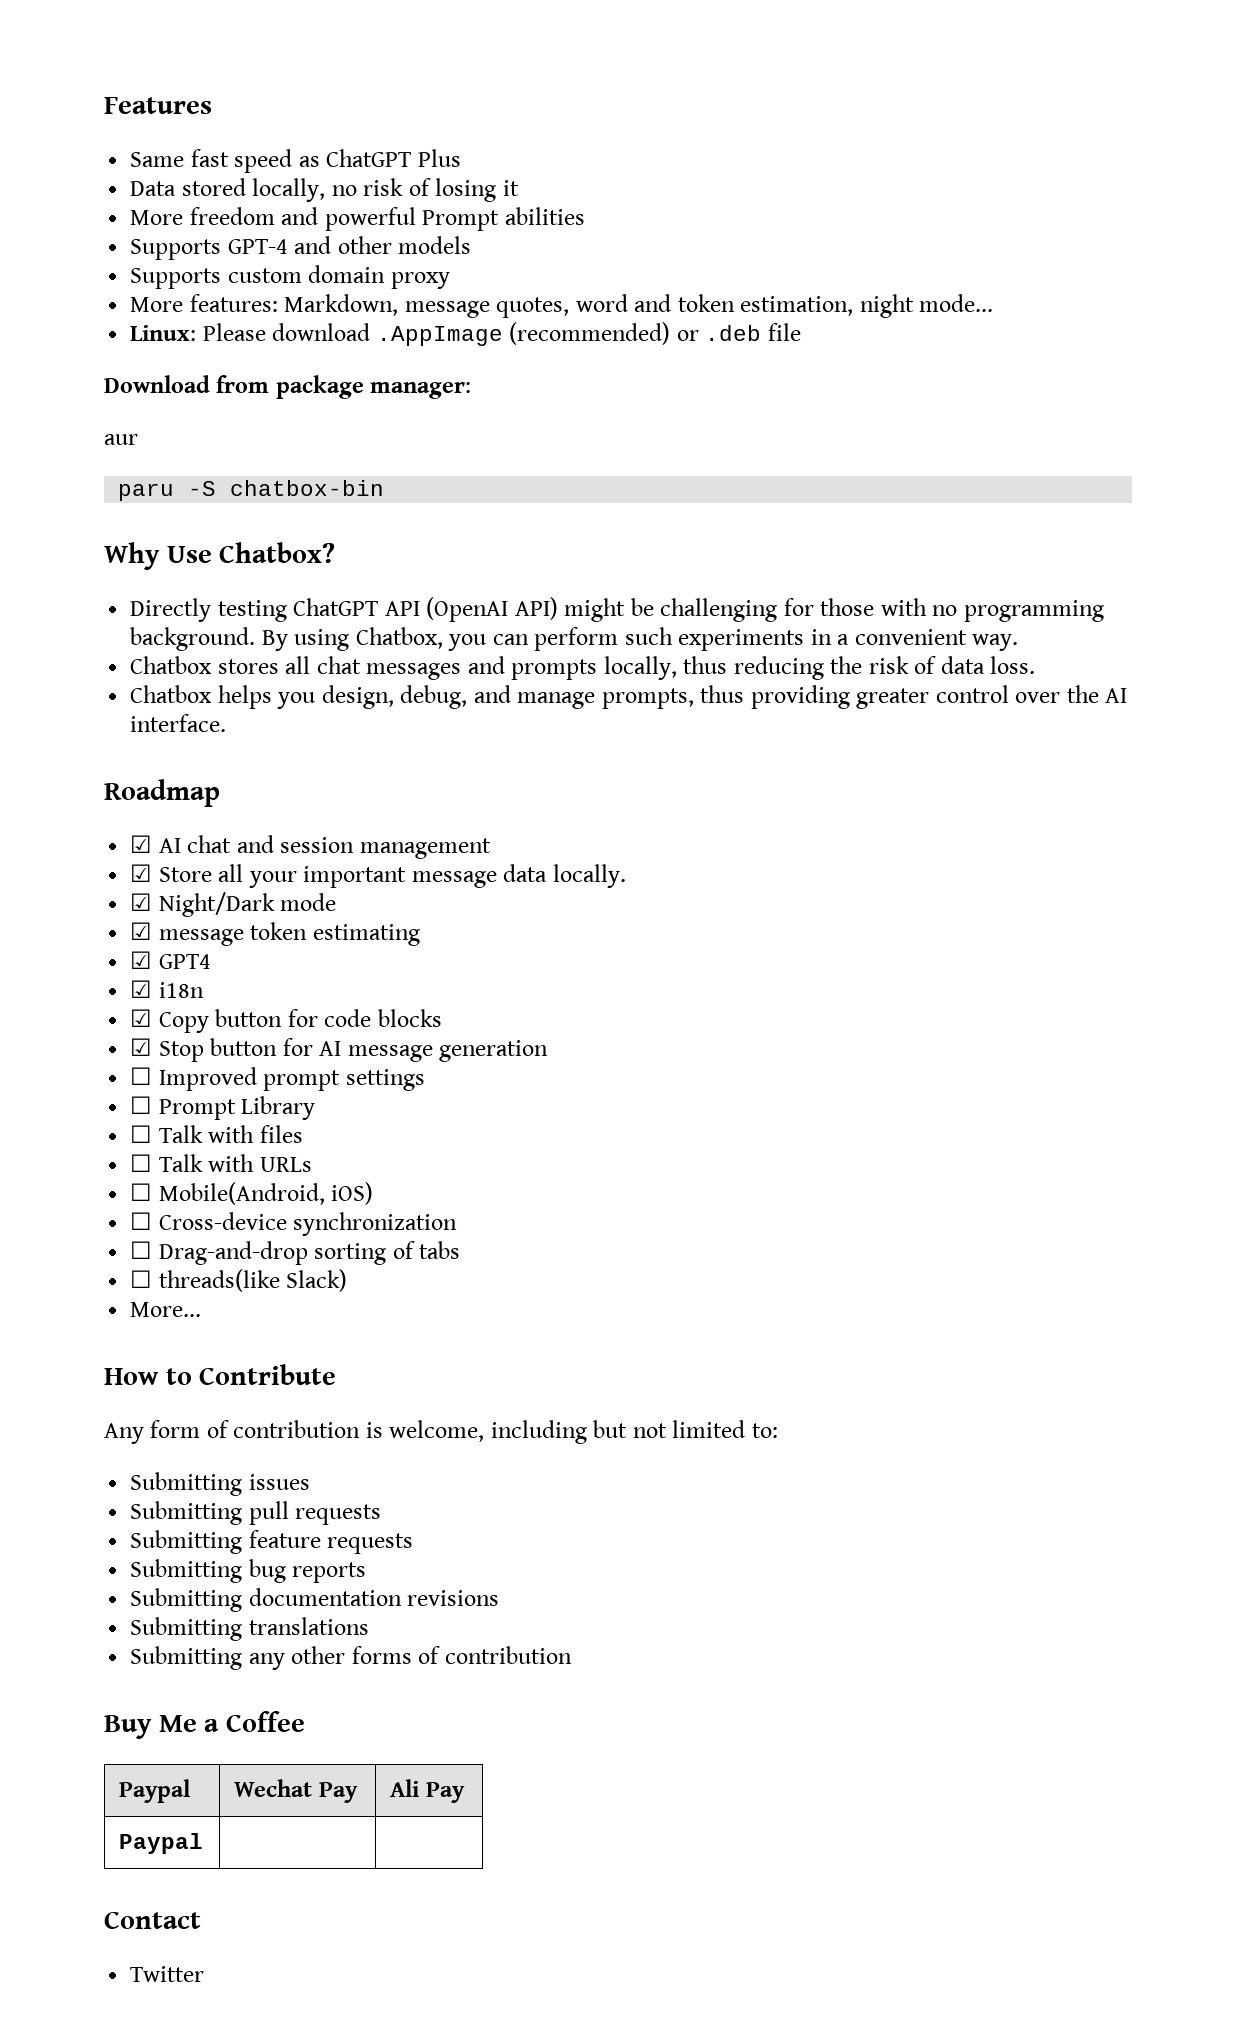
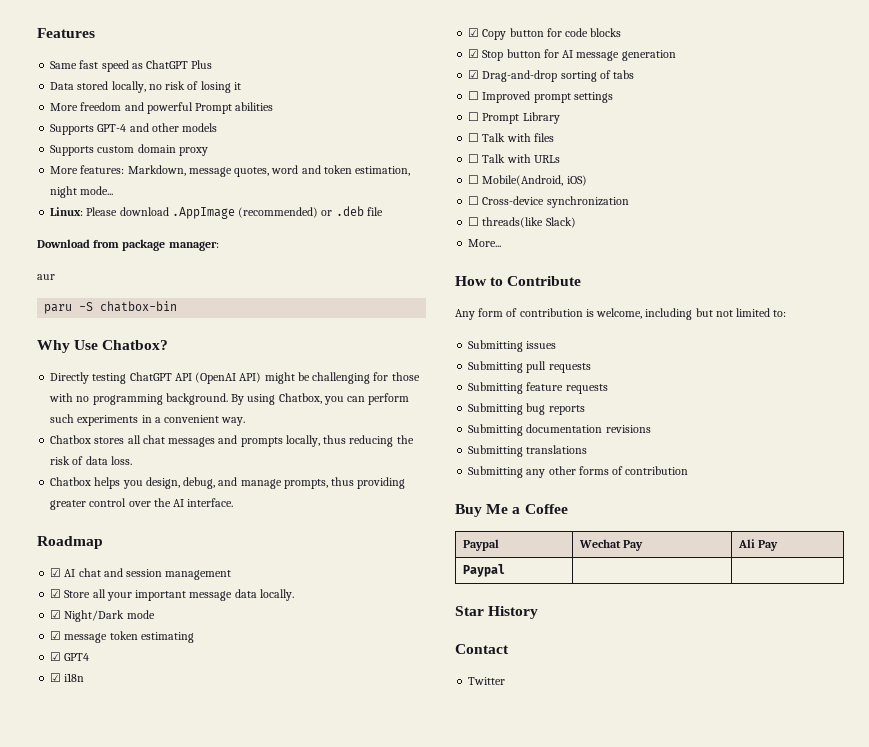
+ ☑ Drag-and-drop sorting of tabs
- ☐ Drag-and-drop sorting of tabs
+ Star History

